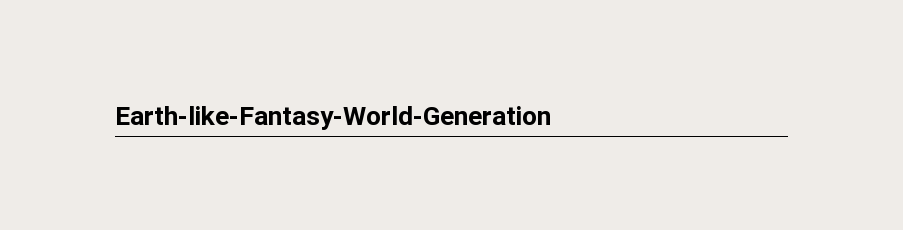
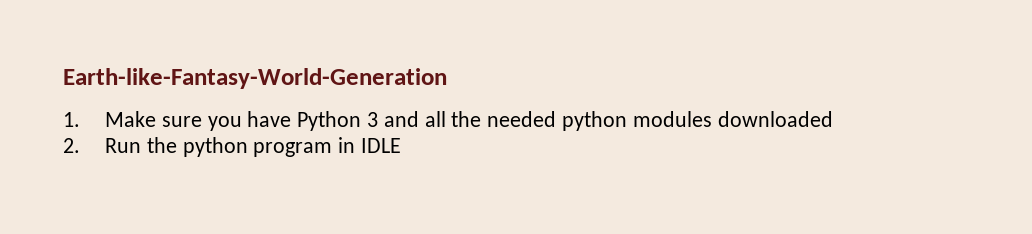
+ 1. Make sure you have Python 3 and all the needed python modules downloaded
+ 2. Run the python program in IDLE

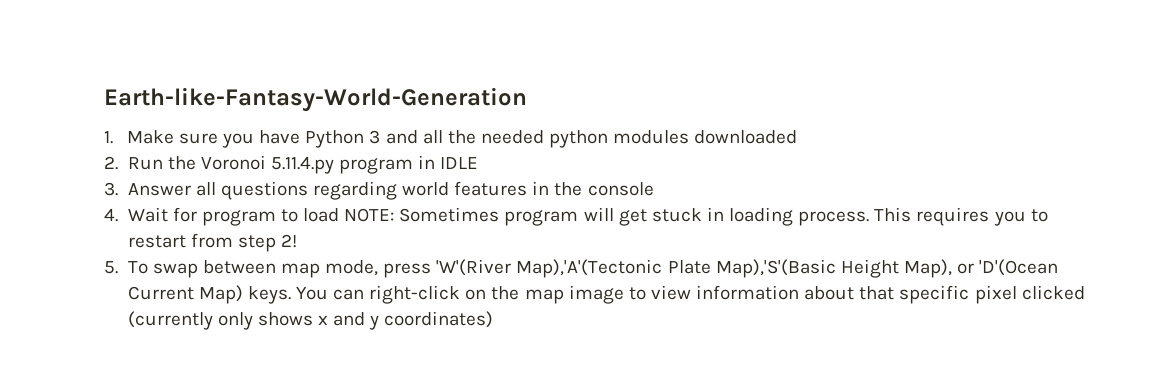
- 2. Run the python program in IDLE
+ 2. Run the Voronoi 5.11.4.py program in IDLE
+ 3. Answer all questions regarding world features in the console
+ 4. Wait for program to load NOTE: Sometimes program will get stuck in loading process. This requires you to restart from step 2!
+ 5. To swap between map mode, press 'W'(River Map),'A'(Tectonic Plate Map),'S'(Basic Height Map), or 'D'(Ocean Current Map) keys. You can right-click on the map image to view information about that specific pixel clicked (currently only shows x and y coordinates)

